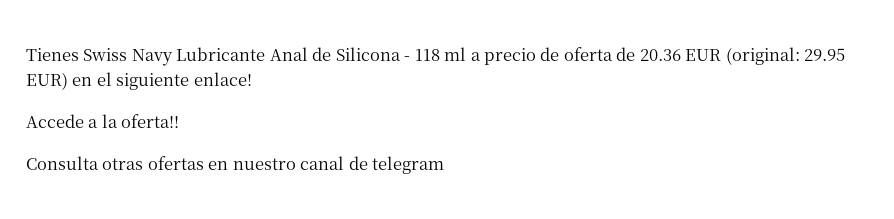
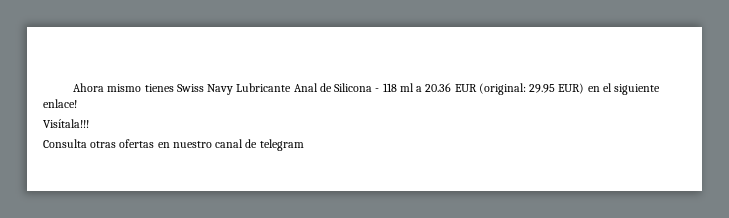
- Tienes Swiss Navy Lubricante Anal de Silicona - 118 ml a precio de oferta de 20.36 EUR (original: 29.95 EUR) en el siguiente enlace!
+ Ahora mismo tienes Swiss Navy Lubricante Anal de Silicona - 118 ml a 20.36 EUR (original: 29.95 EUR) en el siguiente enlace!
- Accede a la oferta!!
+ Visítala!!!

